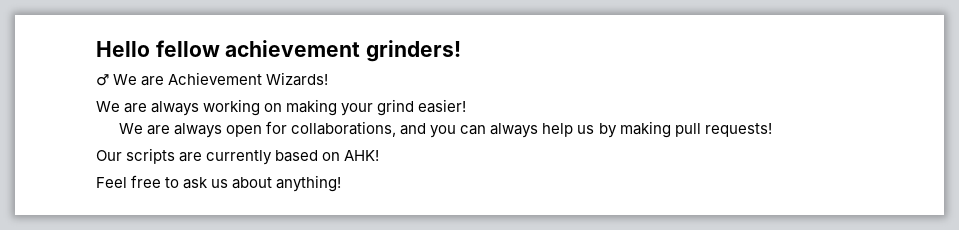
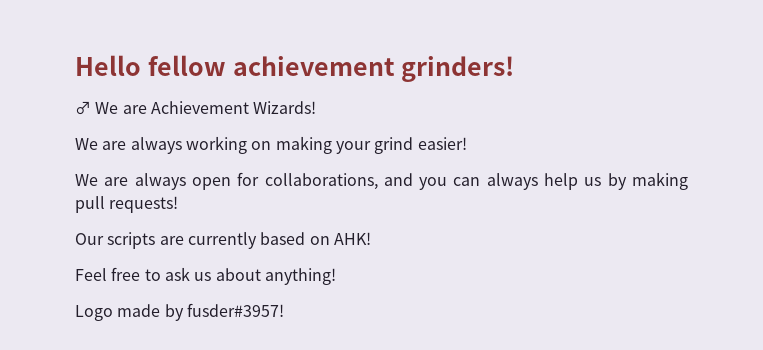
+ Logo made by fusder#3957!

